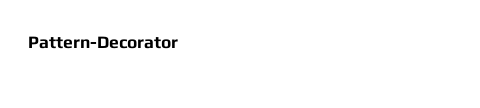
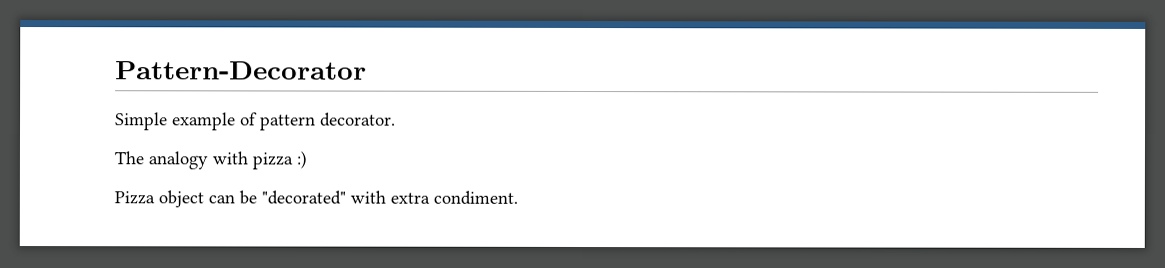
+ Simple example of pattern decorator.
+ The analogy with pizza :)
+ Pizza object can be "decorated" with extra condiment.

